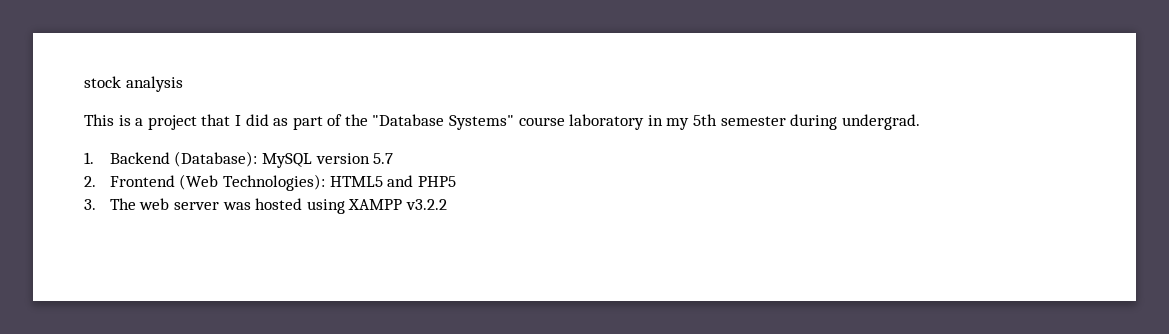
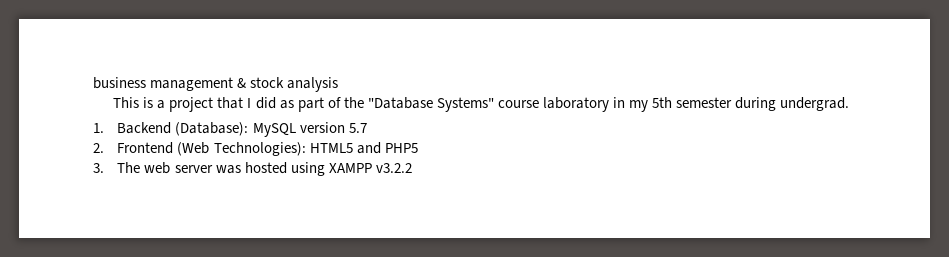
- stock analysis
+ business management & stock analysis

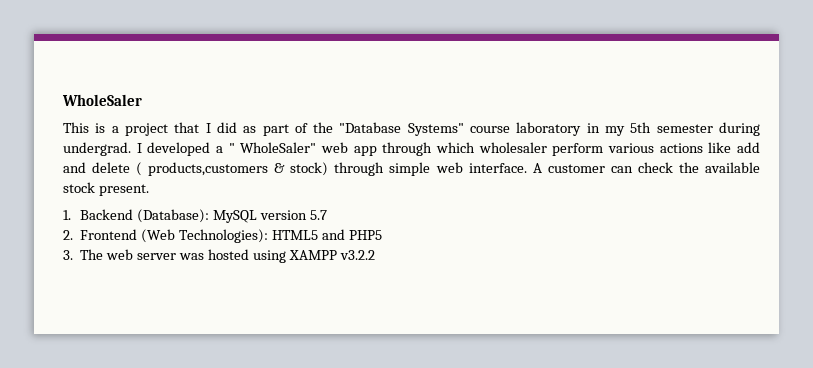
- business management & stock analysis
+ WholeSaler
+ I developed a " WholeSaler" web app through which wholesaler perform various actions like add and delete ( products,customers & stock) through simple web interface. A customer can check the available stock present.

